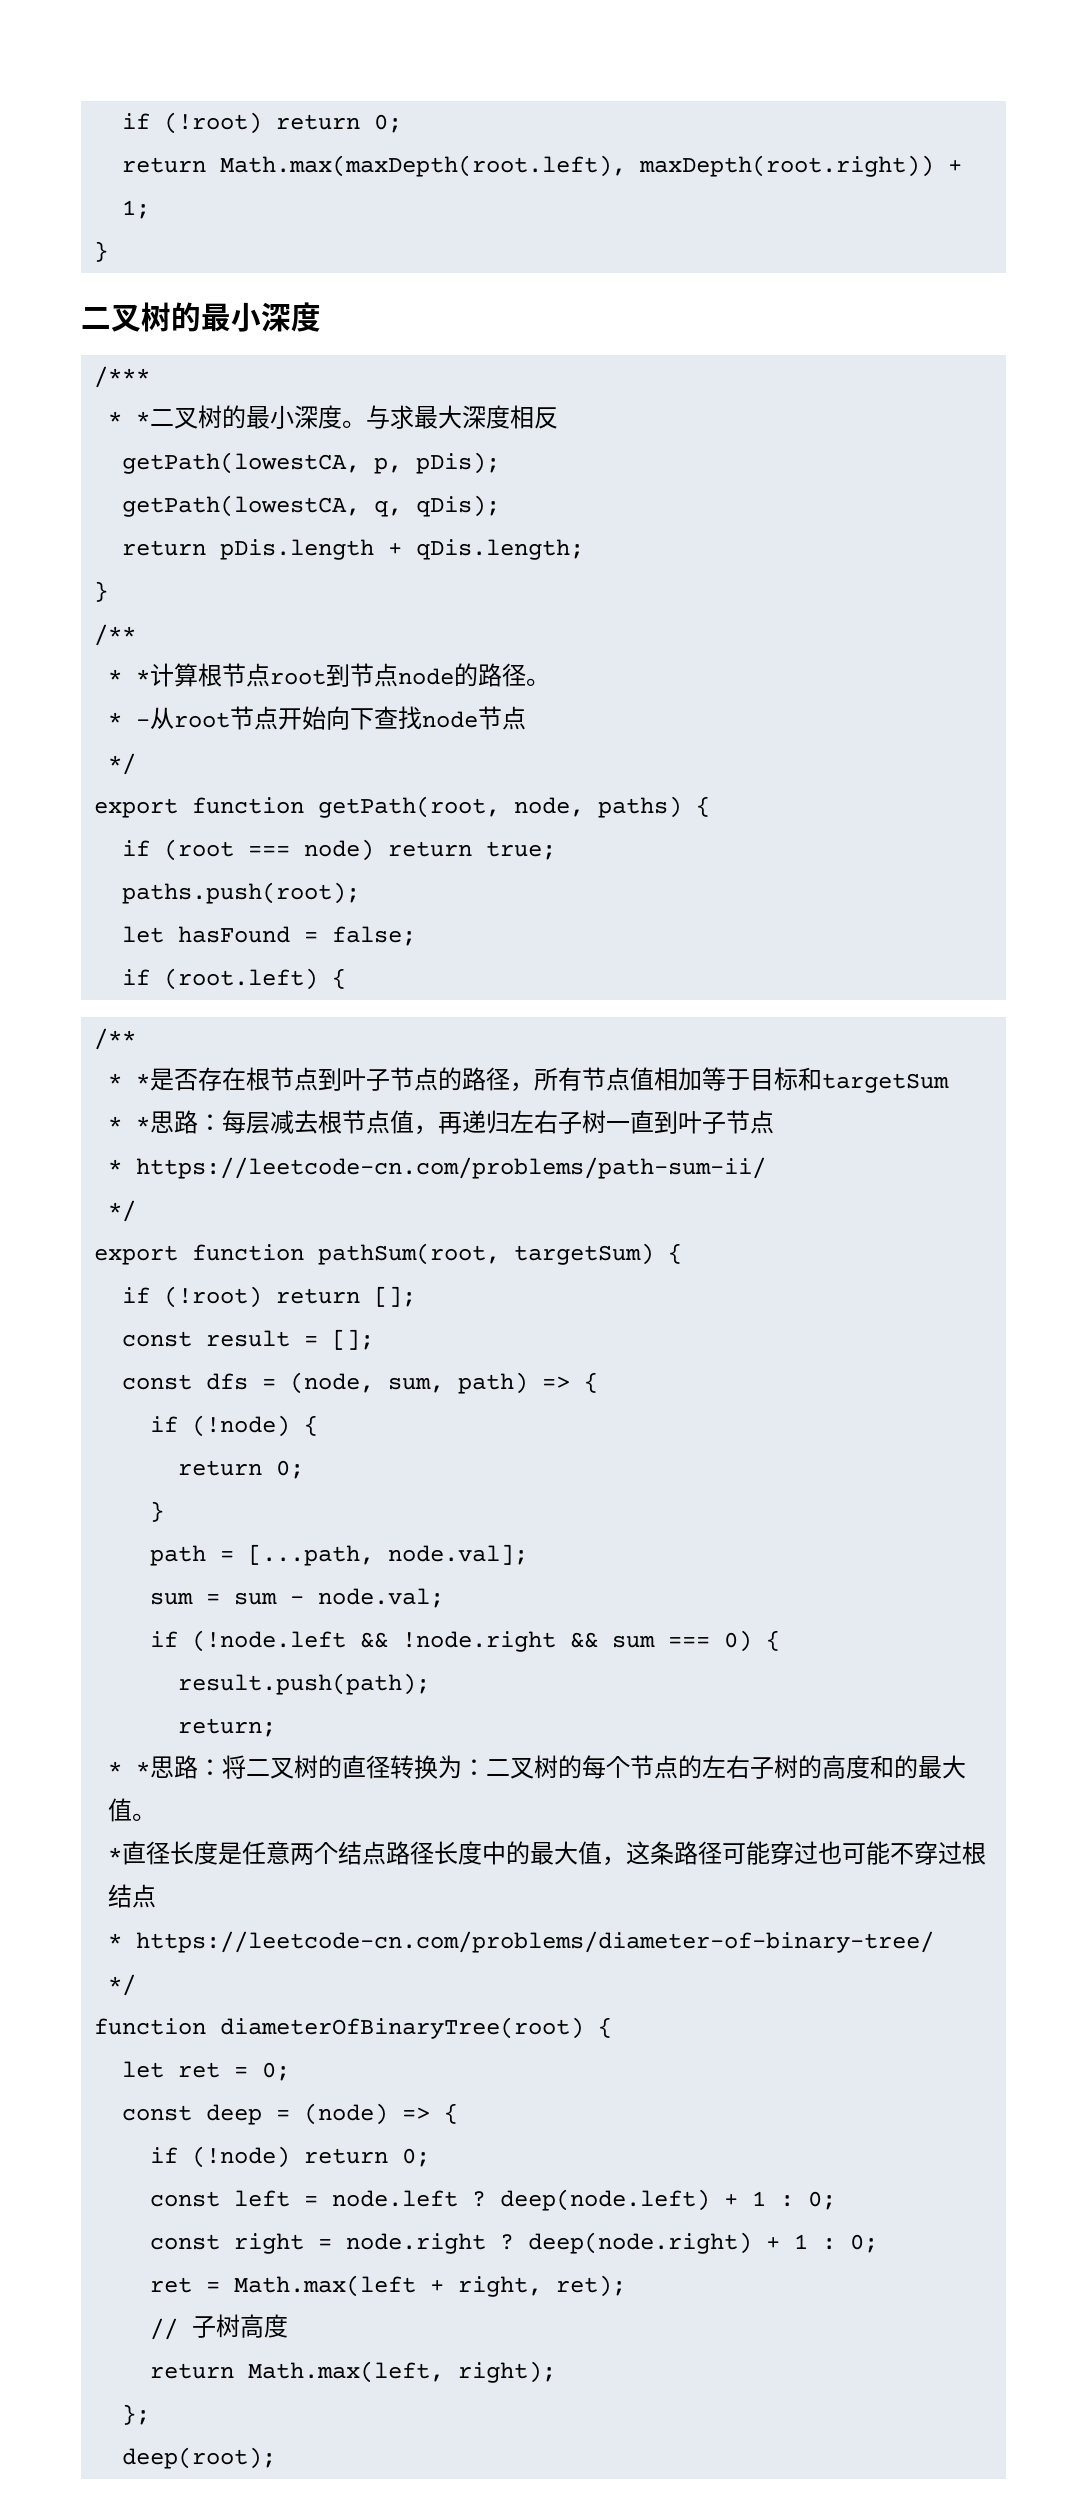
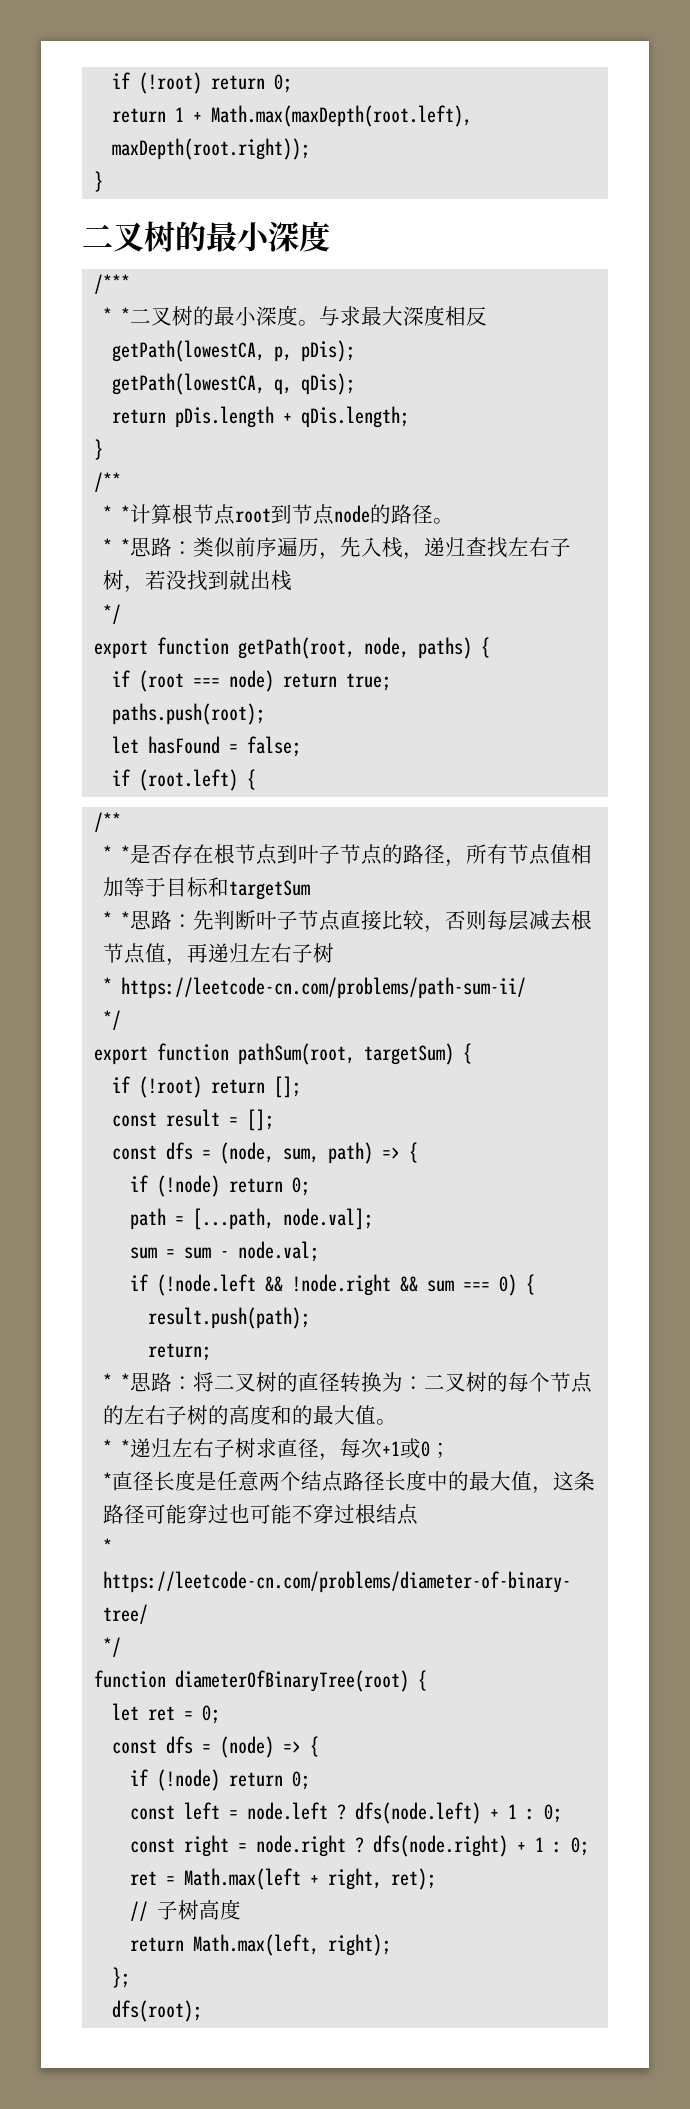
- return Math.max(maxDepth(root.left), maxDepth(root.right)) + 1;
+ return 1 + Math.max(maxDepth(root.left), maxDepth(root.right));
- * -从root节点开始向下查找node节点
+ * *思路：类似前序遍历，先入栈，递归查找左右子树，若没找到就出栈
- * *思路：每层减去根节点值，再递归左右子树一直到叶子节点
+ * *思路：先判断叶子节点直接比较，否则每层减去根节点值，再递归左右子树
  const dfs = (node, sum, path) => {
- if (!node) {
- return 0;
- }
+ if (!node) return 0;
+ * *递归左右子树求直径，每次+1或0；
- const deep = (node) => {
+ const dfs = (node) => {
- const left = node.left ? deep(node.left) + 1 : 0;
+ const left = node.left ? dfs(node.left) + 1 : 0;
- const right = node.right ? deep(node.right) + 1 : 0;
+ const right = node.right ? dfs(node.right) + 1 : 0;
- deep(root);
+ dfs(root);

